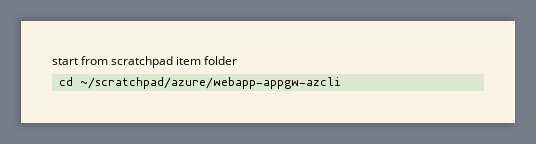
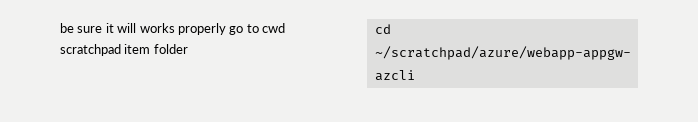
- start from scratchpad item folder
+ be sure it will works properly go to cwd scratchpad item folder

